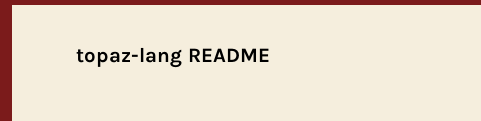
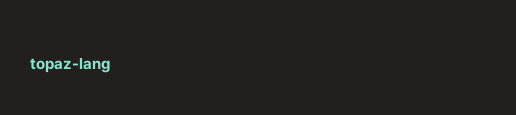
- topaz-lang README
+ topaz-lang

